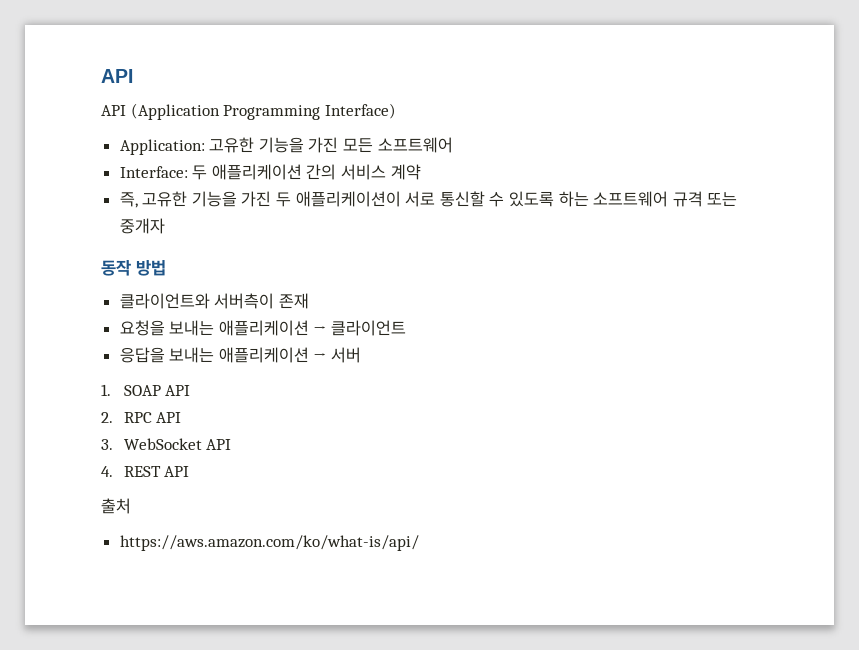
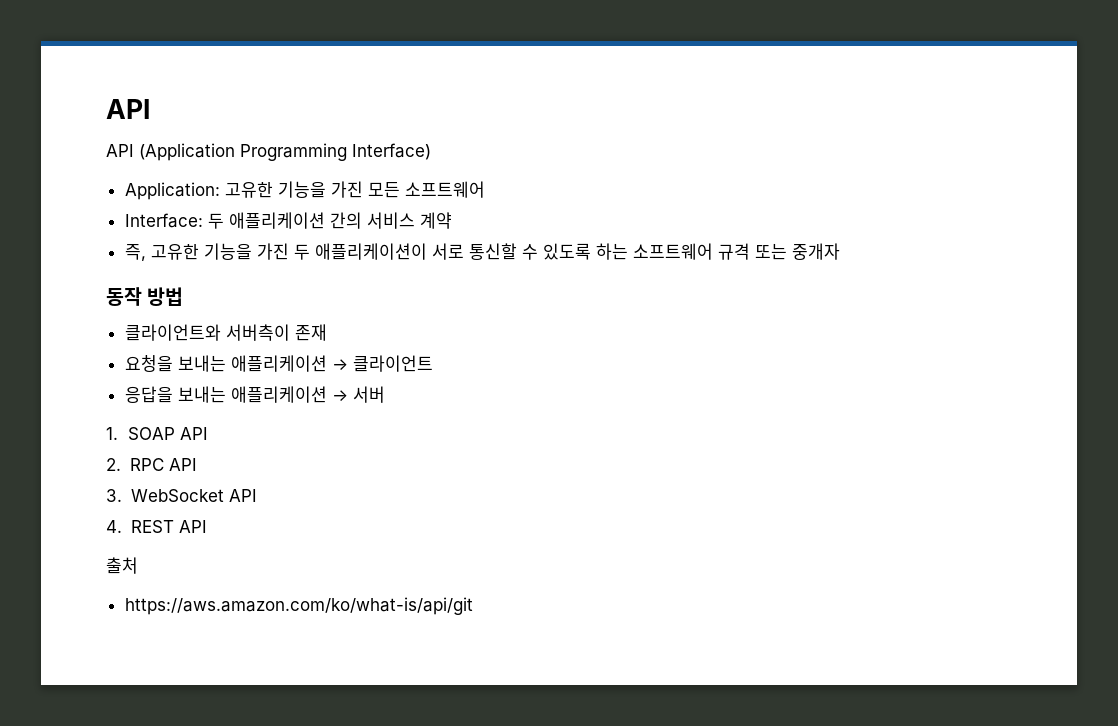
- https://aws.amazon.com/ko/what-is/api/
+ https://aws.amazon.com/ko/what-is/api/git

